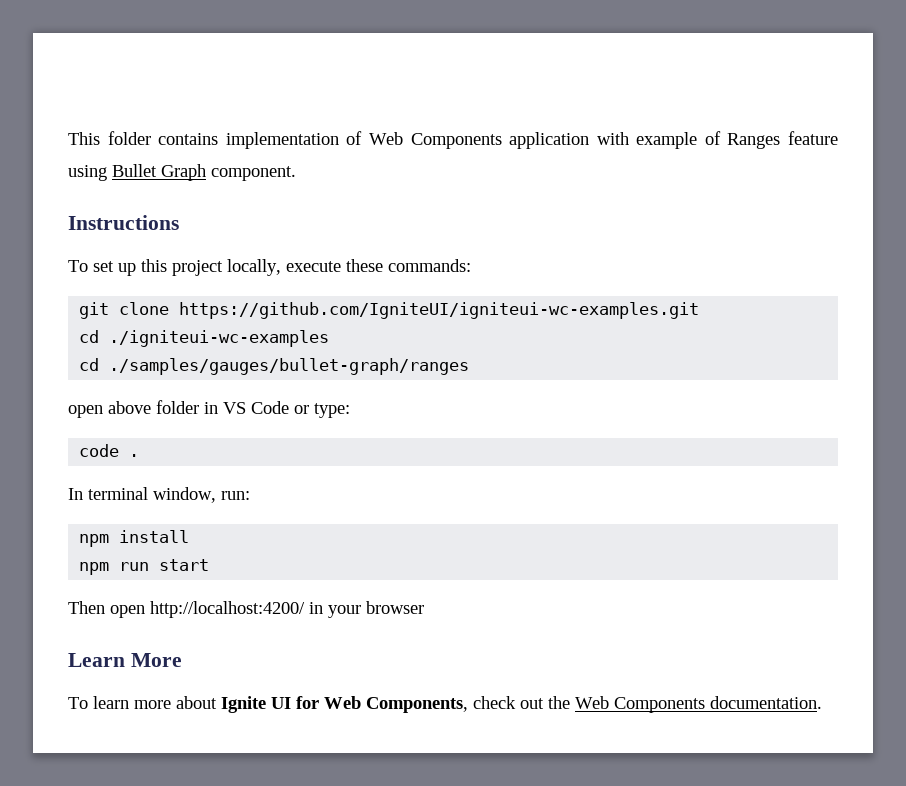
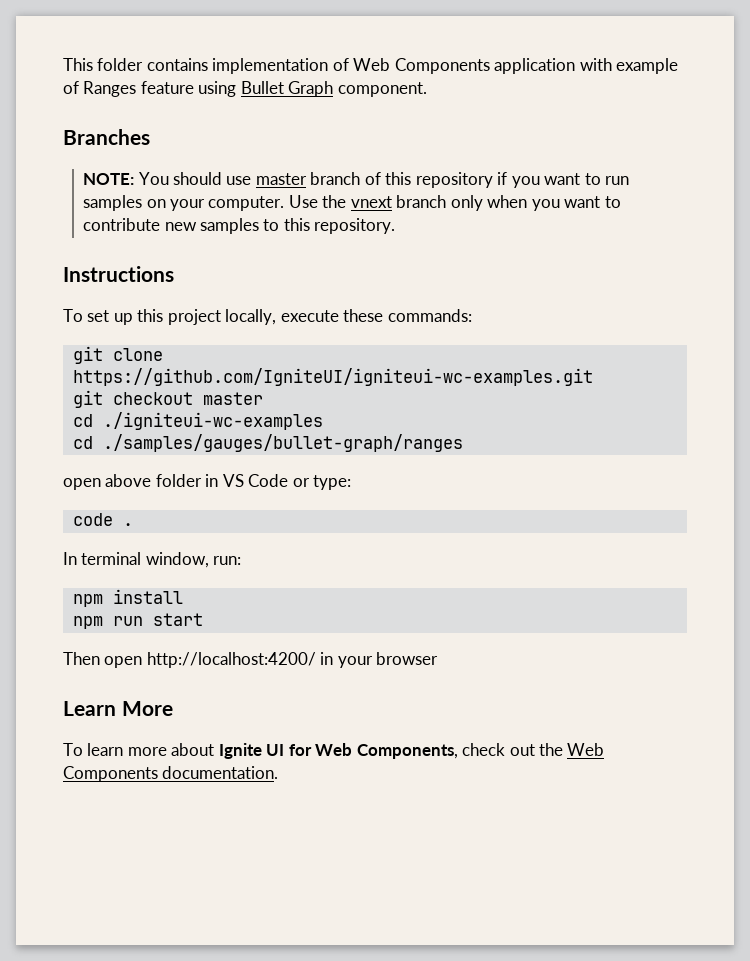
+ Branches
+ NOTE: You should use master branch of this repository if you want to run samples on your computer. Use the vnext branch only when you want to contribute new samples to this repository.
+ git checkout master

